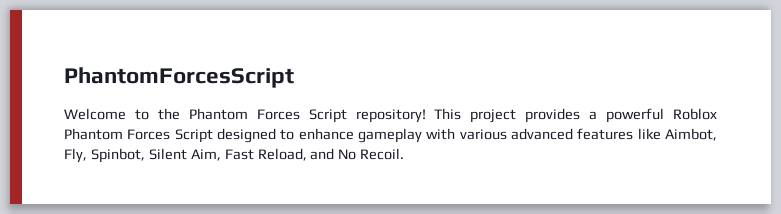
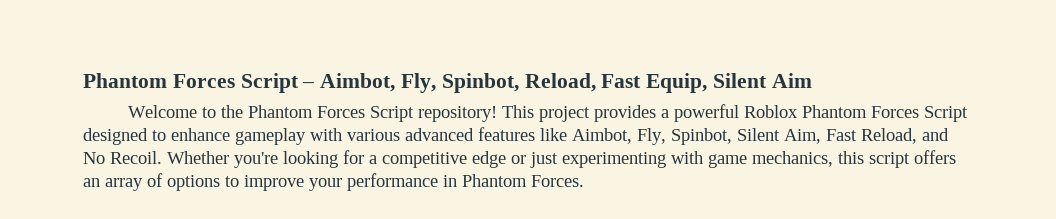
- PhantomForcesScript
+ Phantom Forces Script – Aimbot, Fly, Spinbot, Reload, Fast Equip, Silent Aim
+ Whether you're looking for a competitive edge or just experimenting with game mechanics, this script offers an array of options to improve your performance in Phantom Forces.

